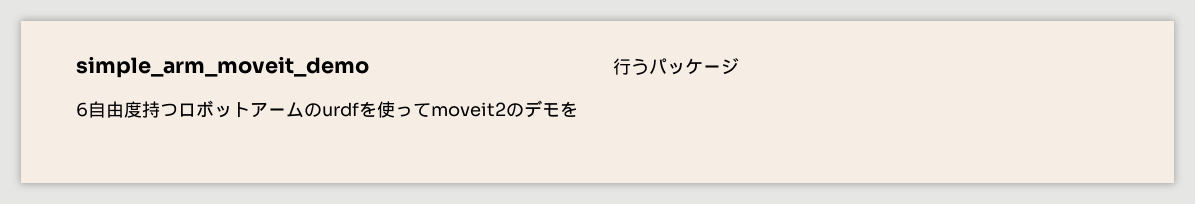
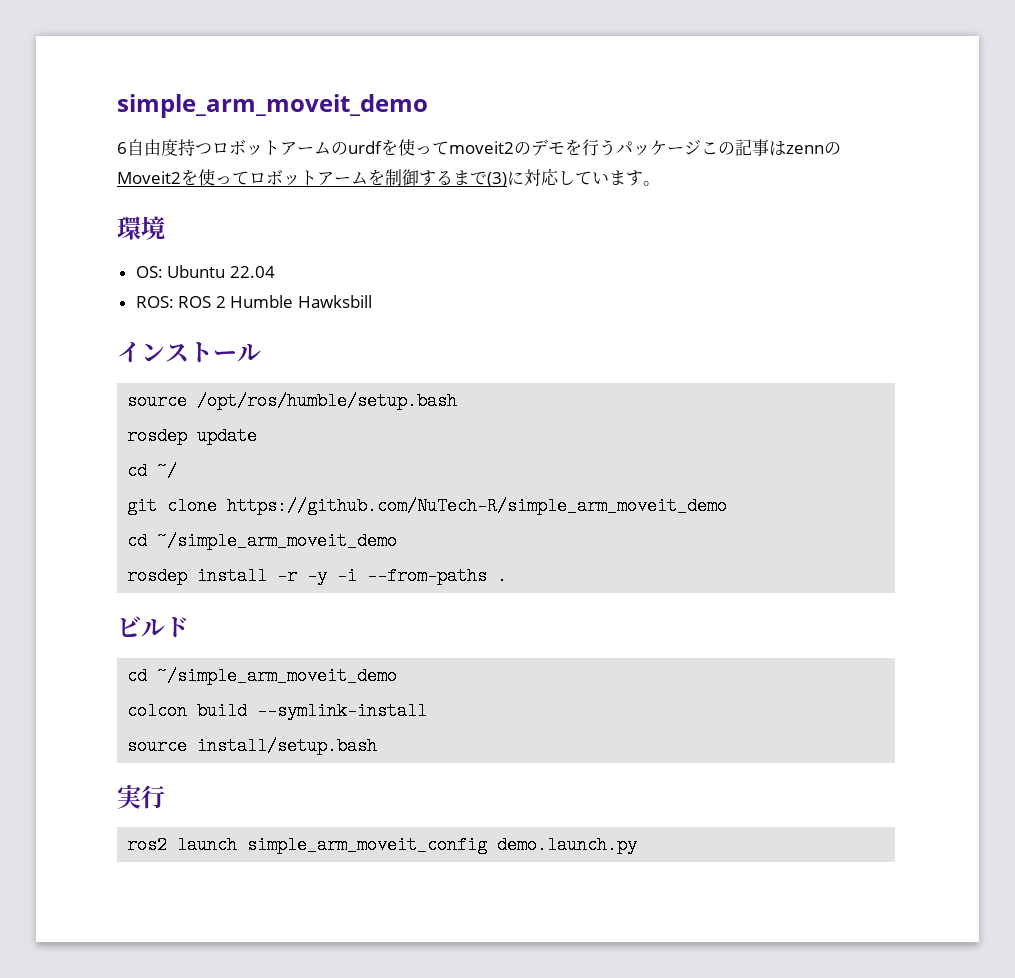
- 6自由度持つロボットアームのurdfを使ってmoveit2のデモを行うパッケージ
+ 6自由度持つロボットアームのurdfを使ってmoveit2のデモを行うパッケージこの記事はzennのMoveit2を使ってロボットアームを制御するまで(3)に対応しています。
+ 環境
+ OS: Ubuntu 22.04
+ ROS: ROS 2 Humble Hawksbill
+ インストール
+ source /opt/ros/humble/setup.bash
+ rosdep update
+ cd ~/
+ git clone https://github.com/NuTech-R/simple_arm_moveit_demo
+ cd ~/simple_arm_moveit_demo
+ rosdep install -r -y -i --from-paths .
+ ビルド
+ cd ~/simple_arm_moveit_demo
+ colcon build --symlink-install
+ source install/setup.bash
+ 実行
+ ros2 launch simple_arm_moveit_config demo.launch.py

